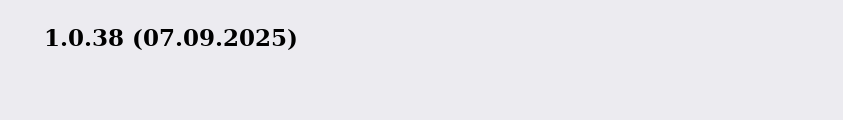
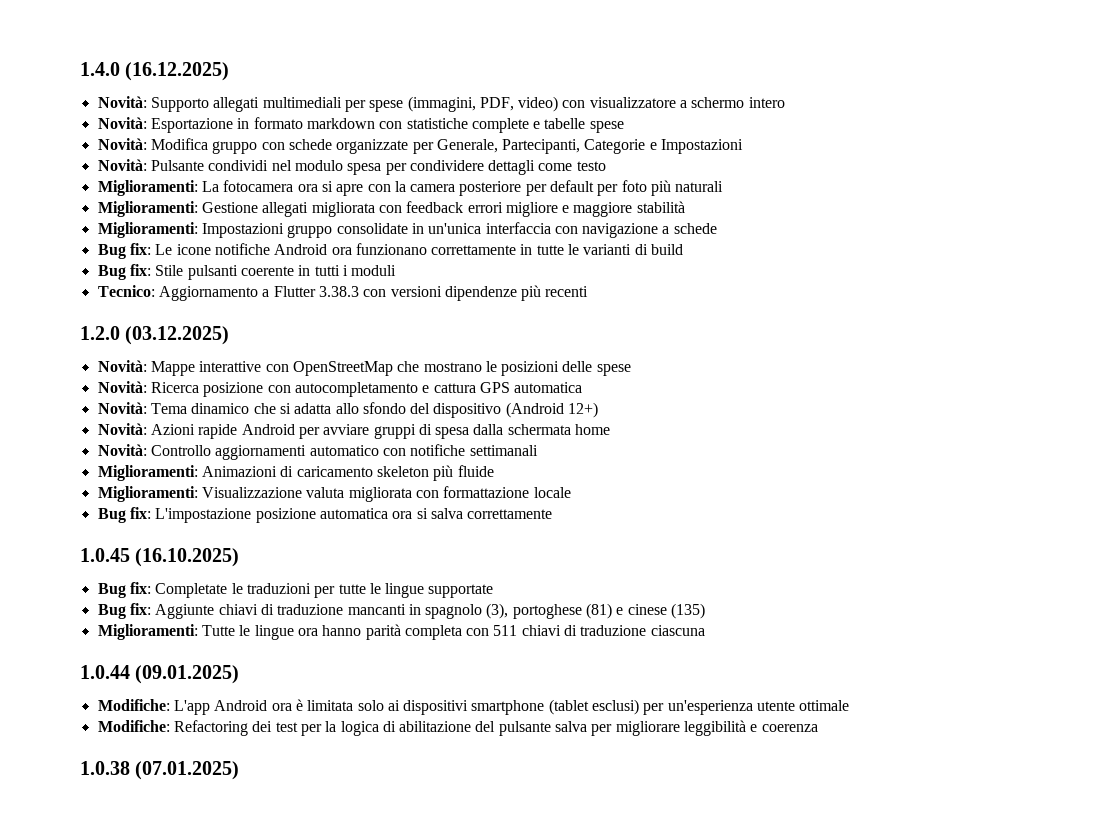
- 1.0.38 (07.09.2025)
+ 1.4.0 (16.12.2025)
+ Novità: Supporto allegati multimediali per spese (immagini, PDF, video) con visualizzatore a schermo intero
+ Novità: Esportazione in formato markdown con statistiche complete e tabelle spese
+ Novità: Modifica gruppo con schede organizzate per Generale, Partecipanti, Categorie e Impostazioni
+ Novità: Pulsante condividi nel modulo spesa per condividere dettagli come testo
+ Miglioramenti: La fotocamera ora si apre con la camera posteriore per default per foto più naturali
+ Miglioramenti: Gestione allegati migliorata con feedback errori migliore e maggiore stabilità
+ Miglioramenti: Impostazioni gruppo consolidate in un'unica interfaccia con navigazione a schede
+ Bug fix: Le icone notifiche Android ora funzionano correttamente in tutte le varianti di build
+ Bug fix: Stile pulsanti coerente in tutti i moduli
+ Tecnico: Aggiornamento a Flutter 3.38.3 con versioni dipendenze più recenti
+ 1.2.0 (03.12.2025)
+ Novità: Mappe interattive con OpenStreetMap che mostrano le posizioni delle spese
+ Novità: Ricerca posizione con autocompletamento e cattura GPS automatica
+ Novità: Tema dinamico che si adatta allo sfondo del dispositivo (Android 12+)
+ Novità: Azioni rapide Android per avviare gruppi di spesa dalla schermata home
+ Novità: Controllo aggiornamenti automatico con notifiche settimanali
+ Miglioramenti: Animazioni di caricamento skeleton più fluide
+ Miglioramenti: Visualizzazione valuta migliorata con formattazione locale
+ Bug fix: L'impostazione posizione automatica ora si salva correttamente
+ 1.0.45 (16.10.2025)
+ Bug fix: Completate le traduzioni per tutte le lingue supportate
+ Bug fix: Aggiunte chiavi di traduzione mancanti in spagnolo (3), portoghese (81) e cinese (135)
+ Miglioramenti: Tutte le lingue ora hanno parità completa con 511 chiavi di traduzione ciascuna
+ 1.0.44 (09.01.2025)
+ Modifiche: L'app Android ora è limitata solo ai dispositivi smartphone (tablet esclusi) per un'esperienza utente ottimale
+ Modifiche: Refactoring dei test per la logica di abilitazione del pulsante salva per migliorare leggibilità e coerenza
+ 1.0.38 (07.01.2025)

